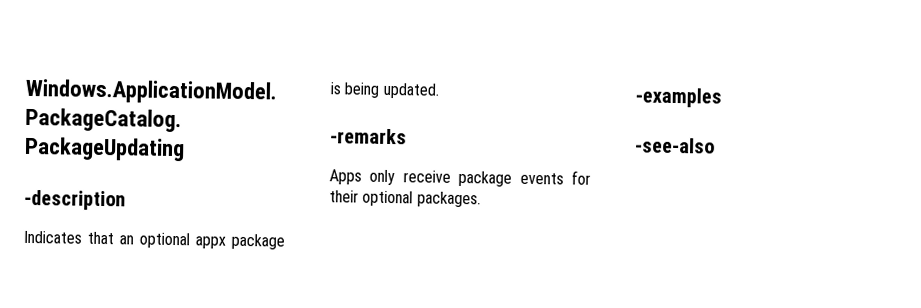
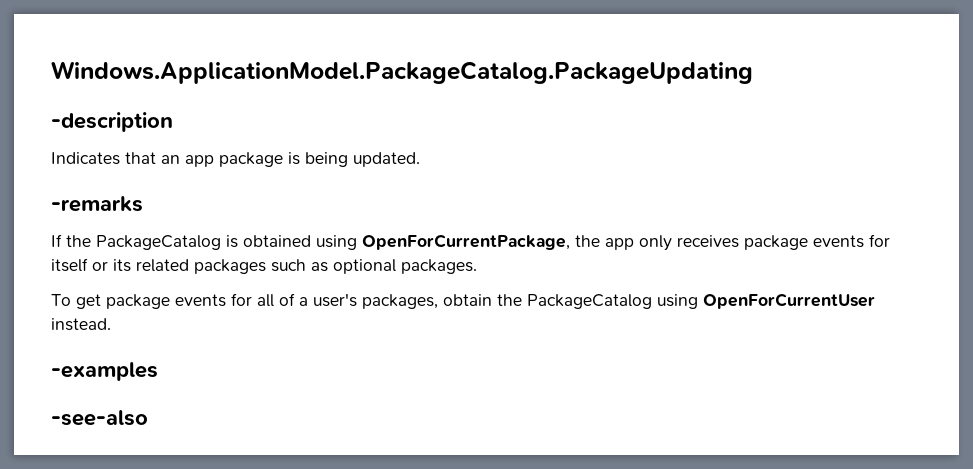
- Indicates that an optional appx package is being updated.
+ Indicates that an app package is being updated.
- Apps only receive package events for their optional packages.
+ If the PackageCatalog is obtained using OpenForCurrentPackage, the app only receives package events for itself or its related packages such as optional packages.
+ To get package events for all of a user's packages, obtain the PackageCatalog using OpenForCurrentUser instead.

